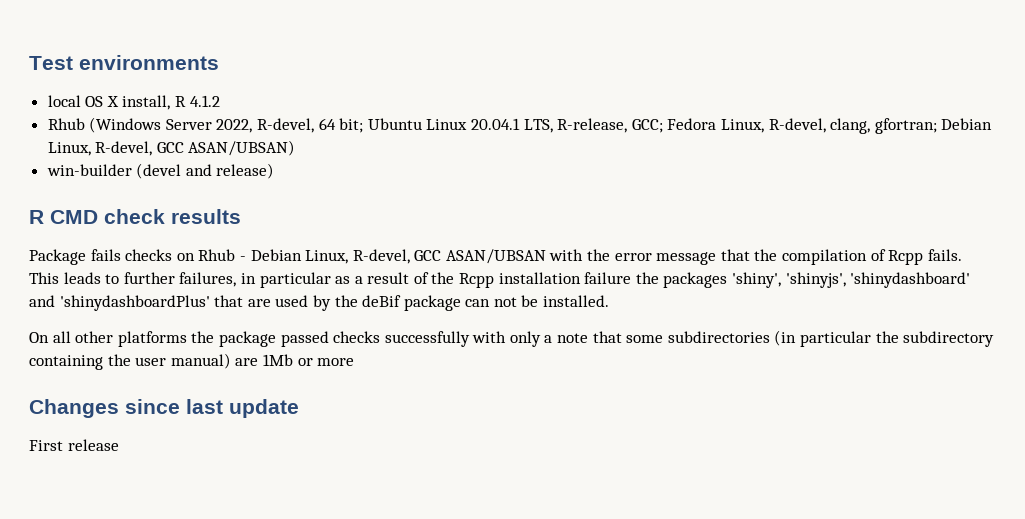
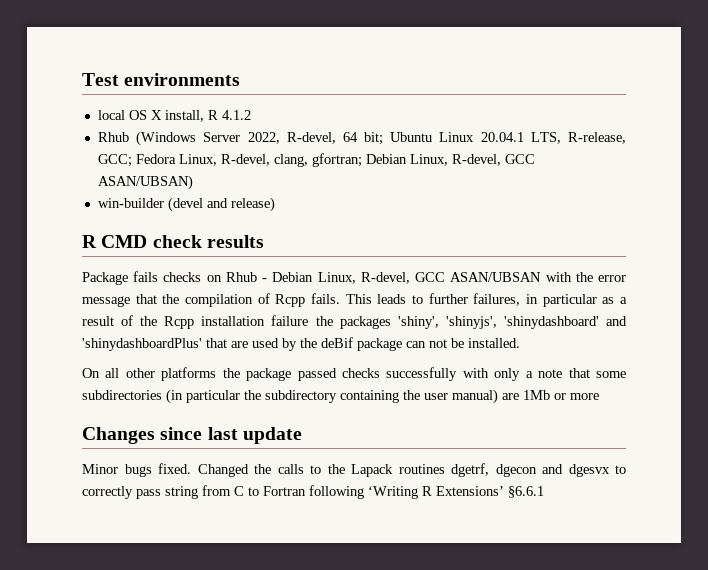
- First release
+ Minor bugs fixed. Changed the calls to the Lapack routines dgetrf, dgecon and dgesvx to correctly pass string from C to Fortran following ‘Writing R Extensions’ §6.6.1

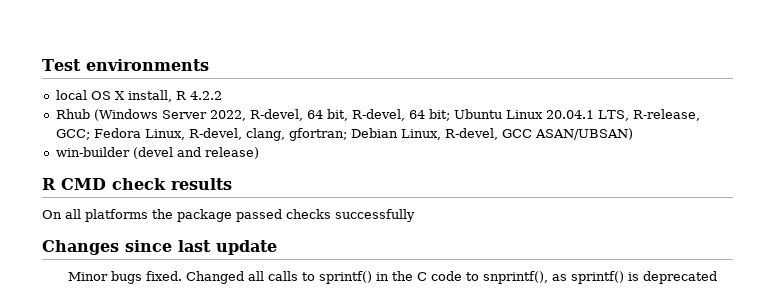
- local OS X install, R 4.1.2
+ local OS X install, R 4.2.2
- Rhub (Windows Server 2022, R-devel, 64 bit; Ubuntu Linux 20.04.1 LTS, R-release, GCC; Fedora Linux, R-devel, clang, gfortran; Debian Linux, R-devel, GCC ASAN/UBSAN)
+ Rhub (Windows Server 2022, R-devel, 64 bit, R-devel, 64 bit; Ubuntu Linux 20.04.1 LTS, R-release, GCC; Fedora Linux, R-devel, clang, gfortran; Debian Linux, R-devel, GCC ASAN/UBSAN)
- Package fails checks on Rhub - Debian Linux, R-devel, GCC ASAN/UBSAN with the error message that the compilation of Rcpp fails. This leads to further failures, in particular as a result of the Rcpp installation failure the packages 'shiny', 'shinyjs', 'shinydashboard' and 'shinydashboardPlus' that are used by the deBif package can not be installed.
- On all other platforms the package passed checks successfully with only a note that some subdirectories (in particular the subdirectory containing the user manual) are 1Mb or more
+ On all platforms the package passed checks successfully
- Changed the calls to the Lapack routines dgetrf, dgecon and dgesvx to correctly pass string from C to Fortran following ‘Writing R Extensions’ §6.6.1
+ Changed all calls to sprintf() in the C code to snprintf(), as sprintf() is deprecated

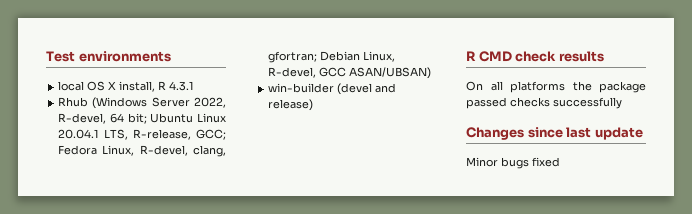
- local OS X install, R 4.2.2
+ local OS X install, R 4.3.1
- Rhub (Windows Server 2022, R-devel, 64 bit, R-devel, 64 bit; Ubuntu Linux 20.04.1 LTS, R-release, GCC; Fedora Linux, R-devel, clang, gfortran; Debian Linux, R-devel, GCC ASAN/UBSAN)
+ Rhub (Windows Server 2022, R-devel, 64 bit; Ubuntu Linux 20.04.1 LTS, R-release, GCC; Fedora Linux, R-devel, clang, gfortran; Debian Linux, R-devel, GCC ASAN/UBSAN)
- Minor bugs fixed. Changed all calls to sprintf() in the C code to snprintf(), as sprintf() is deprecated
+ Minor bugs fixed

